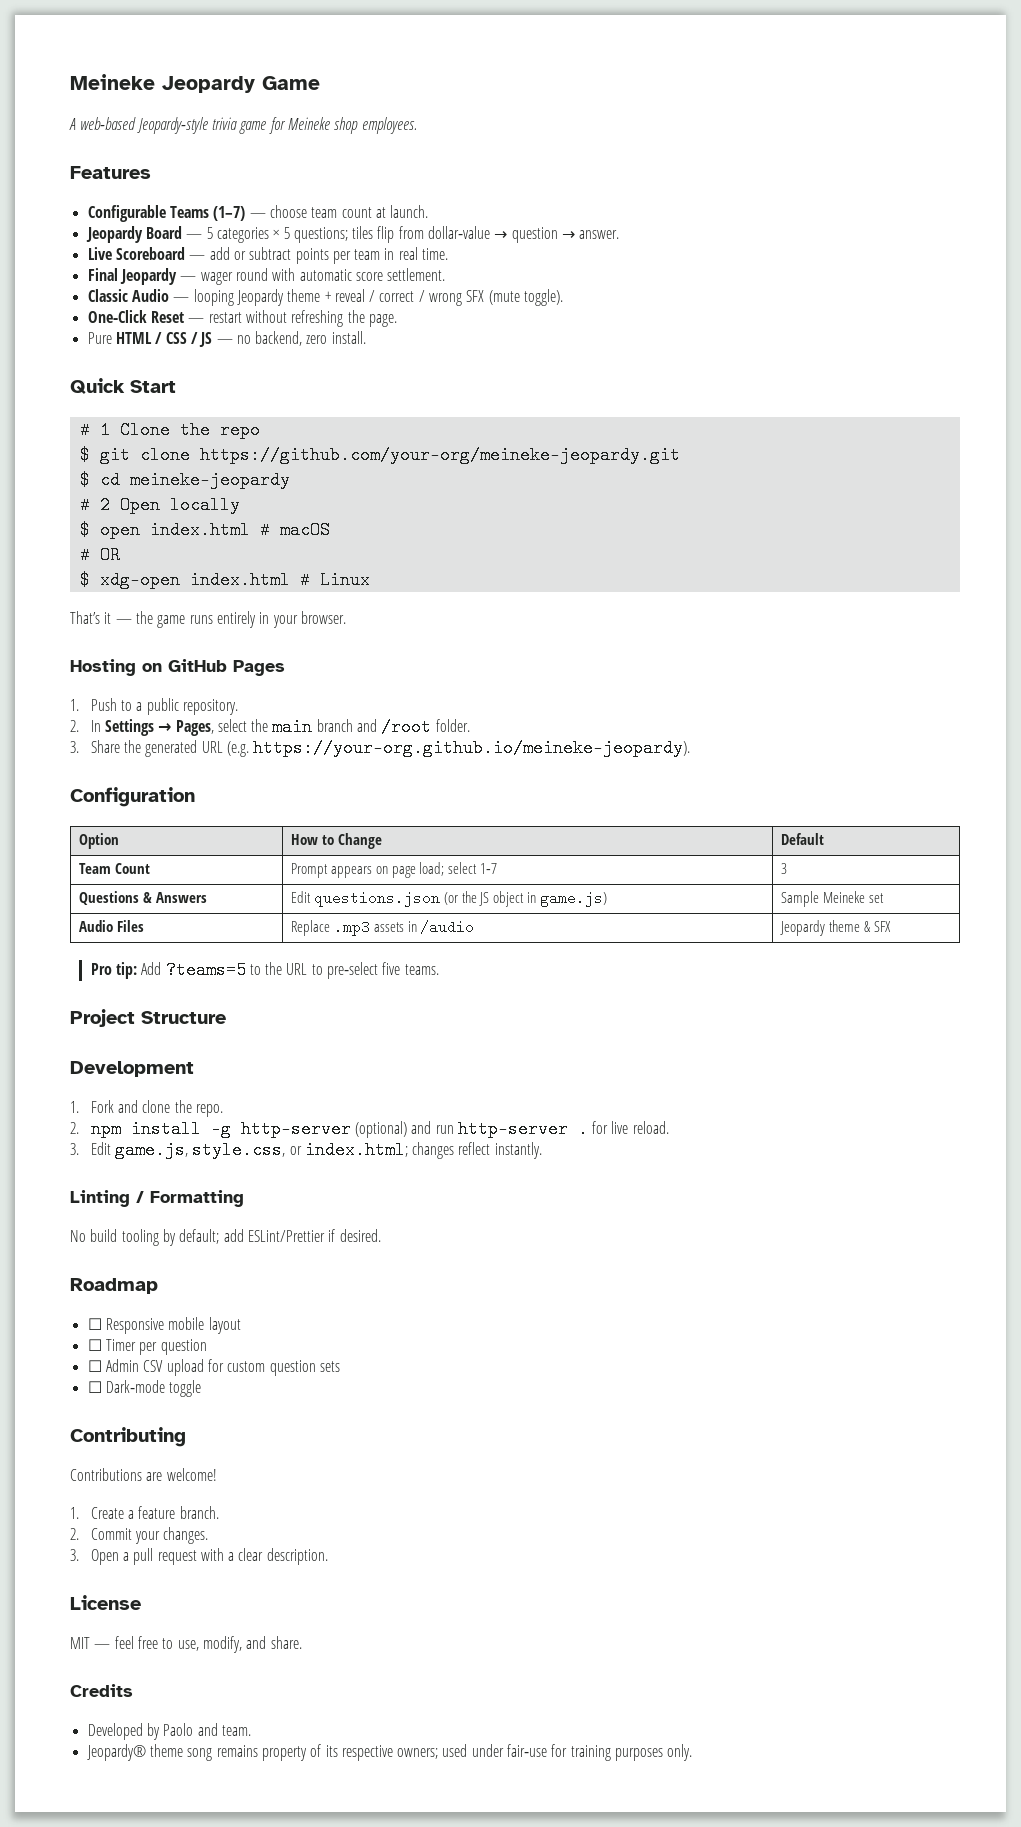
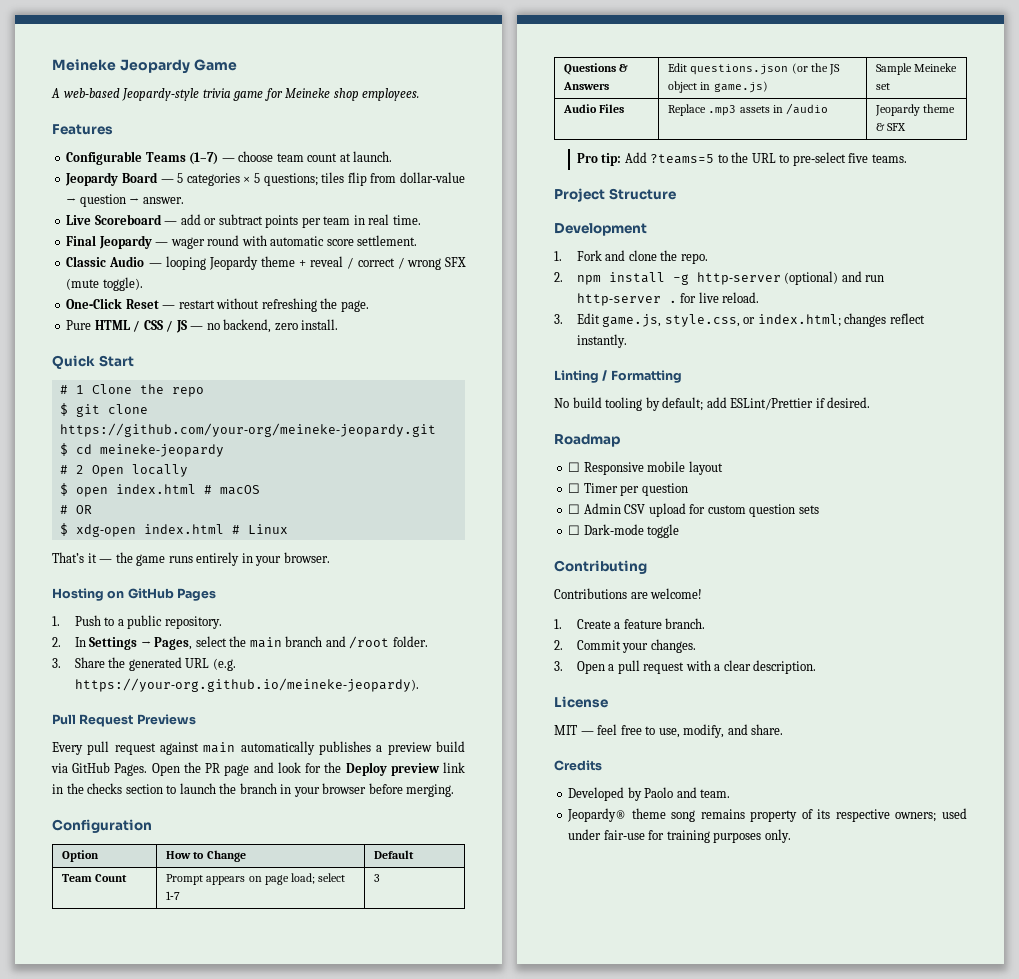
+ Pull Request Previews
+ Every pull request against main automatically publishes a preview build via GitHub Pages. Open the PR page and look for the Deploy preview link in the checks section to launch the branch in your browser before merging.

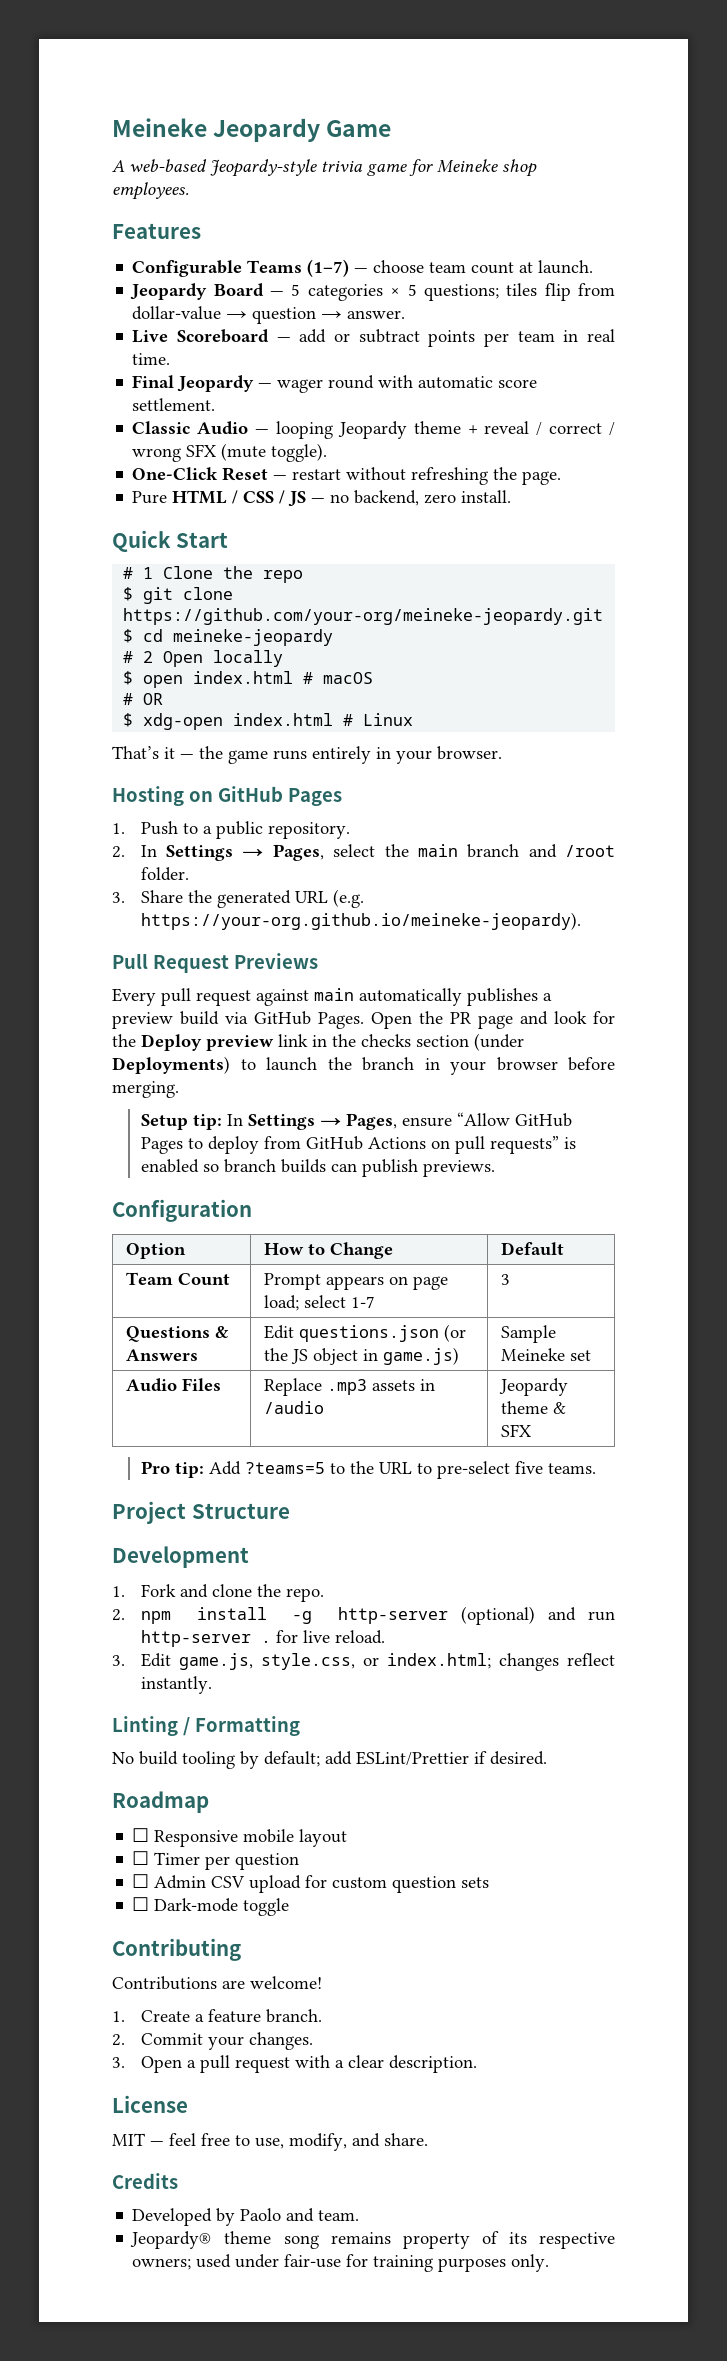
- Open the PR page and look for the Deploy preview link in the checks section to launch the branch in your browser before merging.
+ Open the PR page and look for the Deploy preview link in the checks section (under Deployments) to launch the branch in your browser before merging.
+ Setup tip: In Settings → Pages, ensure “Allow GitHub Pages to deploy from GitHub Actions on pull requests” is enabled so branch builds can publish previews.

